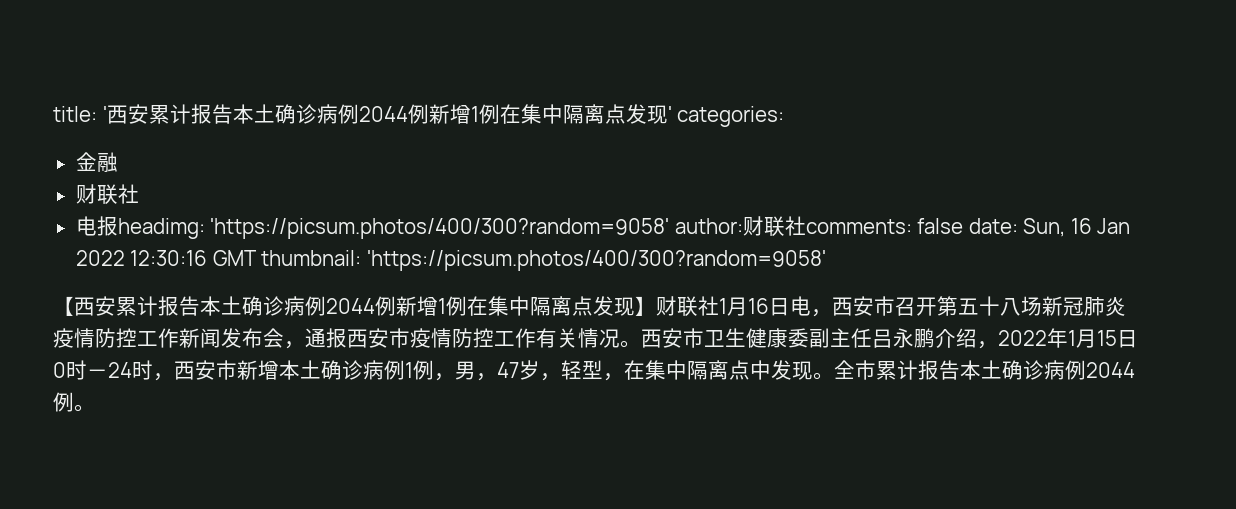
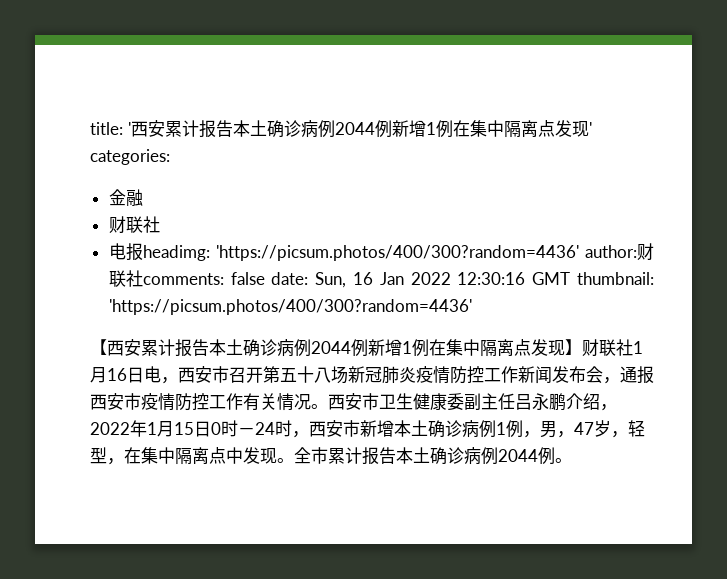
- 电报headimg: 'https://picsum.photos/400/300?random=9058' author:财联社comments: false date: Sun, 16 Jan 2022 12:30:16 GMT thumbnail: 'https://picsum.photos/400/300?random=9058'
+ 电报headimg: 'https://picsum.photos/400/300?random=4436' author:财联社comments: false date: Sun, 16 Jan 2022 12:30:16 GMT thumbnail: 'https://picsum.photos/400/300?random=4436'

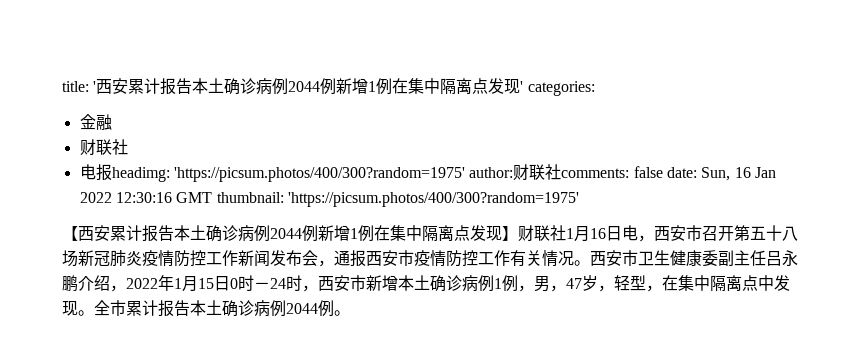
- 电报headimg: 'https://picsum.photos/400/300?random=4436' author:财联社comments: false date: Sun, 16 Jan 2022 12:30:16 GMT thumbnail: 'https://picsum.photos/400/300?random=4436'
+ 电报headimg: 'https://picsum.photos/400/300?random=1975' author:财联社comments: false date: Sun, 16 Jan 2022 12:30:16 GMT thumbnail: 'https://picsum.photos/400/300?random=1975'

